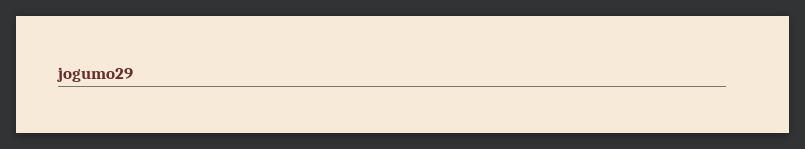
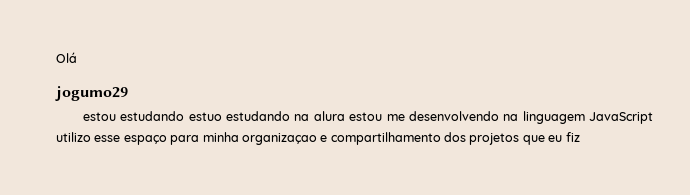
+ Olá
+ estou estudando estuo estudando na alura estou me desenvolvendo na linguagem JavaScript utilizo esse espaço para minha organizaçao e compartilhamento dos projetos que eu fiz

